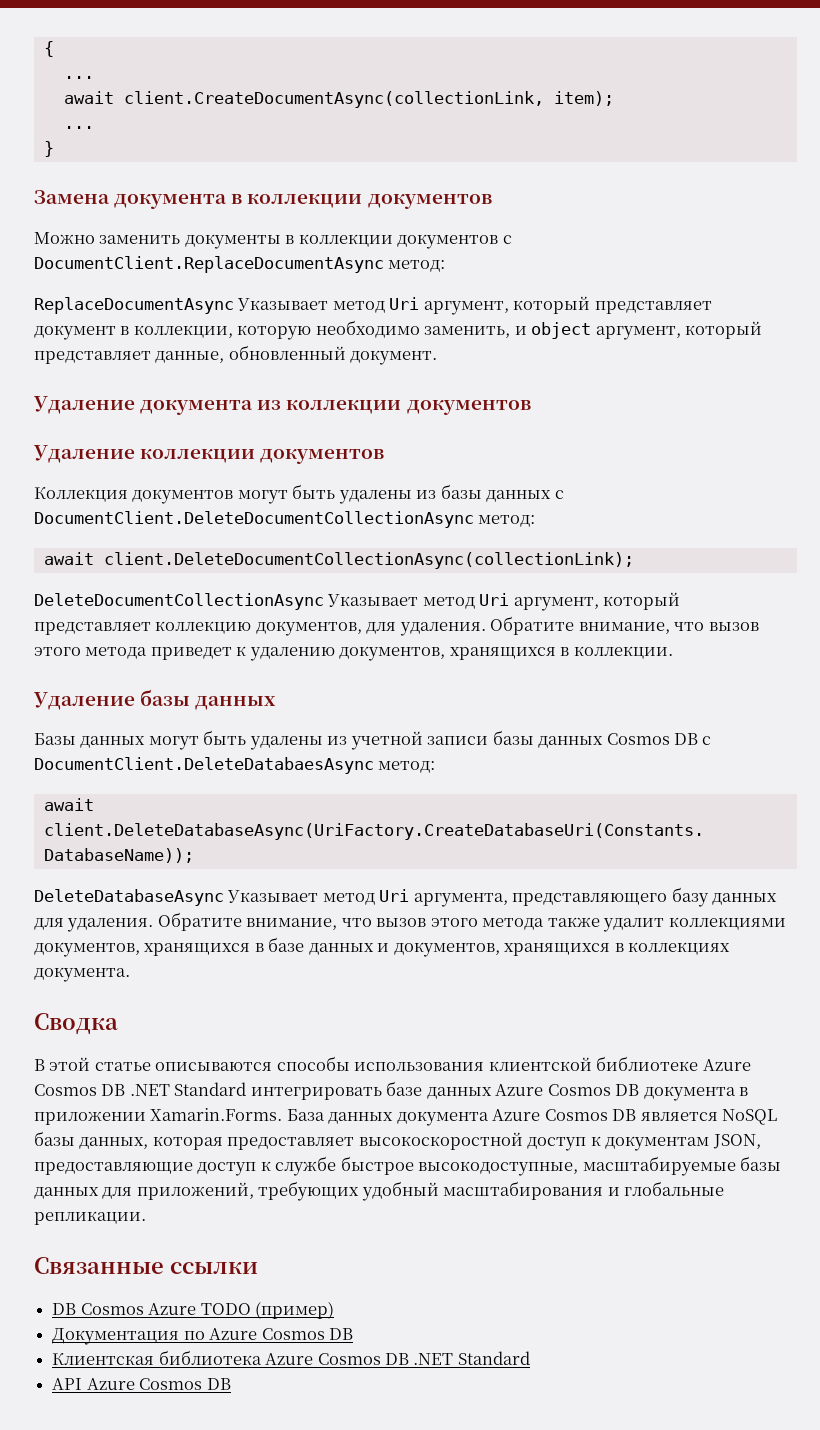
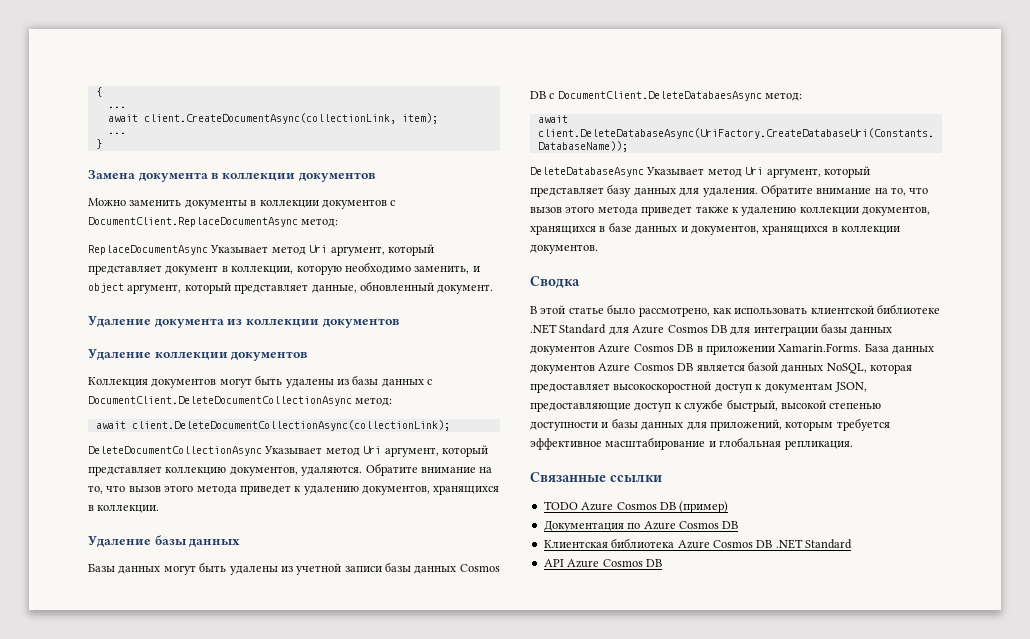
- DeleteDocumentCollectionAsync Указывает метод Uri аргумент, который представляет коллекцию документов, для удаления. Обратите внимание, что вызов этого метода приведет к удалению документов, хранящихся в коллекции.
+ DeleteDocumentCollectionAsync Указывает метод Uri аргумент, который представляет коллекцию документов, удаляются. Обратите внимание на то, что вызов этого метода приведет к удалению документов, хранящихся в коллекции.
- DeleteDatabaseAsync Указывает метод Uri аргумента, представляющего базу данных для удаления.
+ DeleteDatabaseAsync Указывает метод Uri аргумент, который представляет базу данных для удаления.
- Обратите внимание, что вызов этого метода также удалит коллекциями документов, хранящихся в базе данных и документов, хранящихся в коллекциях документа.
+ Обратите внимание на то, что вызов этого метода приведет также к удалению коллекции документов, хранящихся в базе данных и документов, хранящихся в коллекции документов.
- В этой статье описываются способы использования клиентской библиотеке Azure Cosmos DB .NET Standard интегрировать базе данных Azure Cosmos DB документа в приложении Xamarin.Forms. База данных документа Azure Cosmos DB является NoSQL базы данных, которая предоставляет высокоскоростной доступ к документам JSON, предоставляющие доступ к службе быстрое высокодоступные, масштабируемые базы данных для приложений, требующих удобный масштабирования и глобальные репликации.
+ В этой статье было рассмотрено, как использовать клиентской библиотеке .NET Standard для Azure Cosmos DB для интеграции базы данных документов Azure Cosmos DB в приложении Xamarin.Forms. База данных документов Azure Cosmos DB является базой данных NoSQL, которая предоставляет высокоскоростной доступ к документам JSON, предоставляющие доступ к службе быстрый, высокой степенью доступности и базы данных для приложений, которым требуется эффективное масштабирование и глобальная репликация.
  Связанные ссылки
- DB Cosmos Azure TODO (пример)
+ TODO Azure Cosmos DB (пример)

